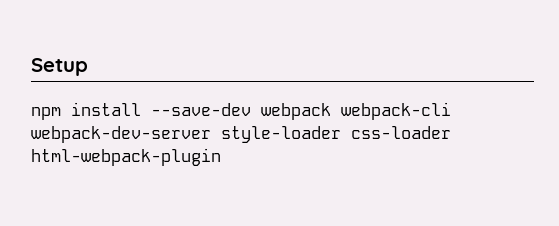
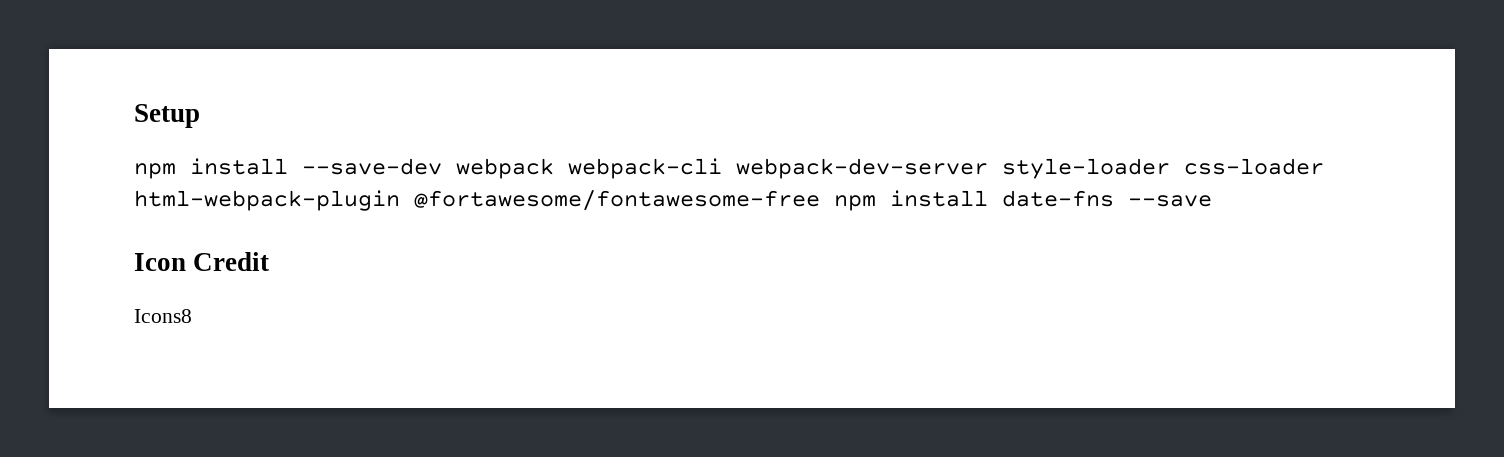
- npm install --save-dev webpack webpack-cli webpack-dev-server style-loader css-loader html-webpack-plugin
+ npm install --save-dev webpack webpack-cli webpack-dev-server style-loader css-loader html-webpack-plugin @fortawesome/fontawesome-free npm install date-fns --save
+ Icon Credit
+ Icons8

